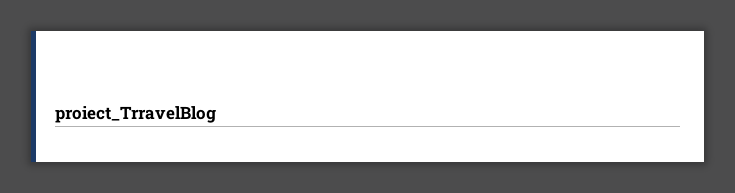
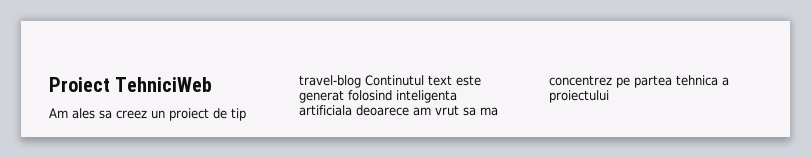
- proiect_TrravelBlog
+ Proiect TehniciWeb
+ Am ales sa creez un proiect de tip travel-blog Continutul text este generat folosind inteligenta artificiala deoarece am vrut sa ma concentrez pe partea tehnica a proiectului

